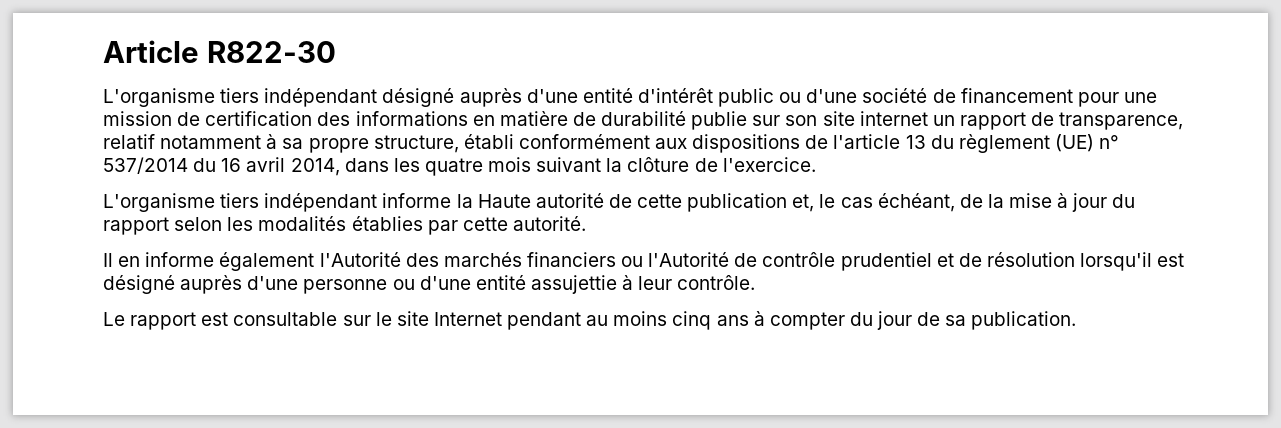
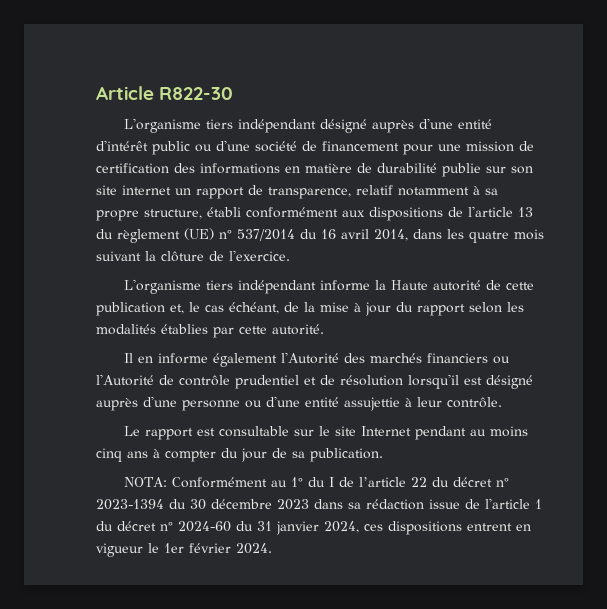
+ NOTA: Conformément au 1° du I de l’article 22 du décret n° 2023-1394 du 30 décembre 2023 dans sa rédaction issue de l'article 1 du décret n° 2024-60 du 31 janvier 2024, ces dispositions entrent en vigueur le 1er février 2024.

